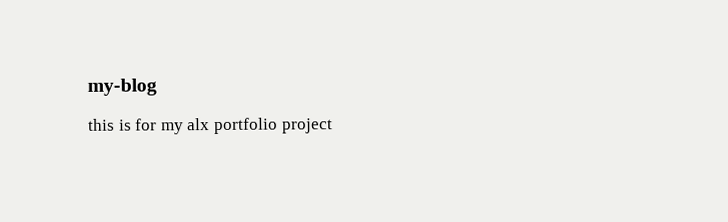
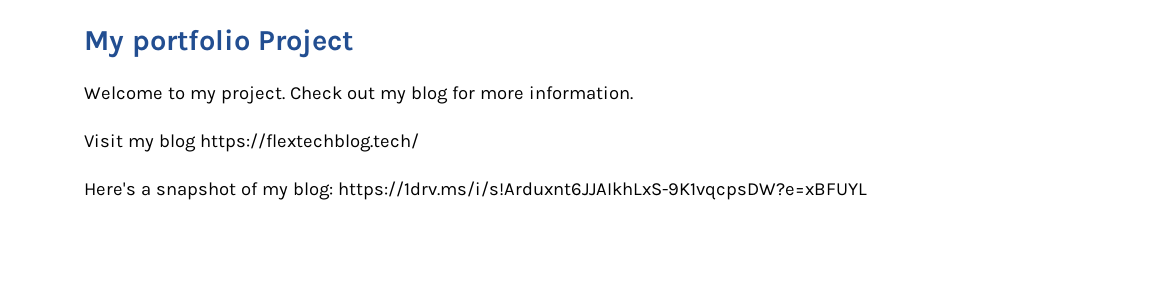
- my-blog
- this is for my alx portfolio project
+ My portfolio Project
+ Welcome to my project. Check out my blog for more information.
+ Visit my blog https://flextechblog.tech/
+ Here's a snapshot of my blog: https://1drv.ms/i/s!Arduxnt6JJAIkhLxS-9K1vqcpsDW?e=xBFUYL

